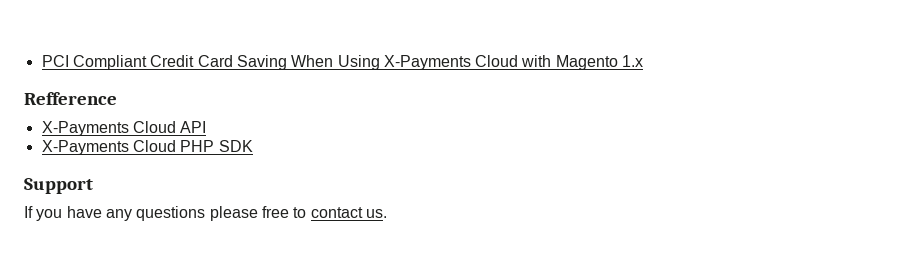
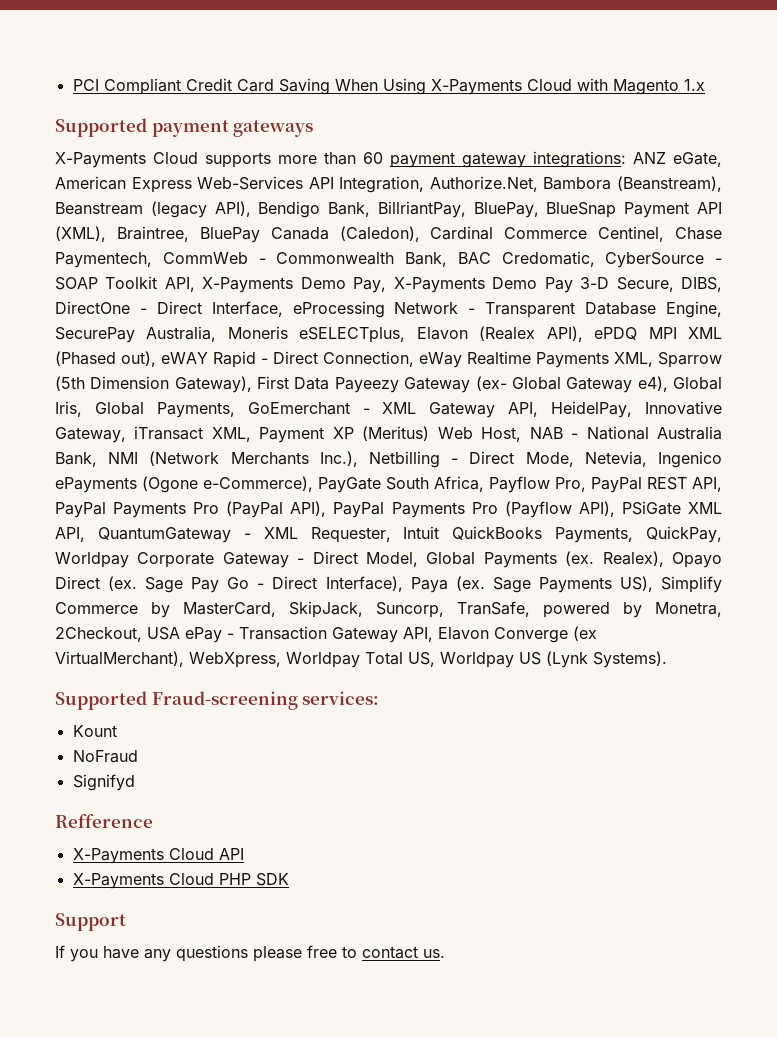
+ Supported payment gateways
+ X-Payments Cloud supports more than 60 payment gateway integrations: ANZ eGate, American Express Web-Services API Integration, Authorize.Net, Bambora (Beanstream), Beanstream (legacy API), Bendigo Bank, BillriantPay, BluePay, BlueSnap Payment API (XML), Braintree, BluePay Canada (Caledon), Cardinal Commerce Centinel, Chase Paymentech, CommWeb - Commonwealth Bank, BAC Credomatic, CyberSource - SOAP Toolkit API, X-Payments Demo Pay, X-Payments Demo Pay 3-D Secure, DIBS, DirectOne - Direct Interface, eProcessing Network - Transparent Database Engine, SecurePay Australia, Moneris eSELECTplus, Elavon (Realex API), ePDQ MPI XML (Phased out), eWAY Rapid - Direct Connection, eWay Realtime Payments XML, Sparrow (5th Dimension Gateway), First Data Payeezy Gateway (ex- Global Gateway e4), Global Iris, Global Payments, GoEmerchant - XML Gateway API, HeidelPay, Innovative Gateway, iTransact XML, Payment XP (Meritus) Web Host, NAB - National Australia Bank, NMI (Network Merchants Inc.), Netbilling - Direct Mode, Netevia, Ingenico ePayments (Ogone e-Commerce), PayGate South Africa, Payflow Pro, PayPal REST API, PayPal Payments Pro (PayPal API), PayPal Payments Pro (Payflow API), PSiGate XML API, QuantumGateway - XML Requester, Intuit QuickBooks Payments, QuickPay, Worldpay Corporate Gateway - Direct Model, Global Payments (ex. Realex), Opayo Direct (ex. Sage Pay Go - Direct Interface), Paya (ex. Sage Payments US), Simplify Commerce by MasterCard, SkipJack, Suncorp, TranSafe, powered by Monetra, 2Checkout, USA ePay - Transaction Gateway API, Elavon Converge (ex VirtualMerchant), WebXpress, Worldpay Total US, Worldpay US (Lynk Systems).
+ Supported Fraud-screening services:
+ Kount
+ NoFraud
+ Signifyd

